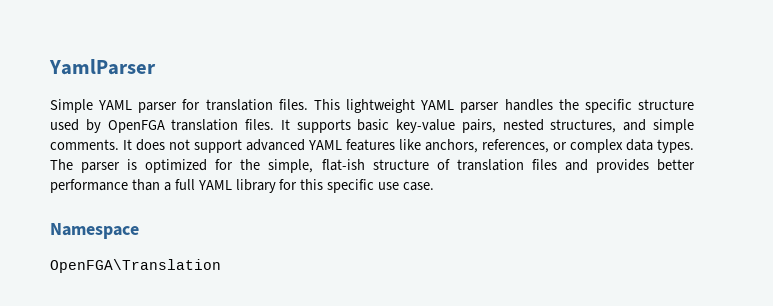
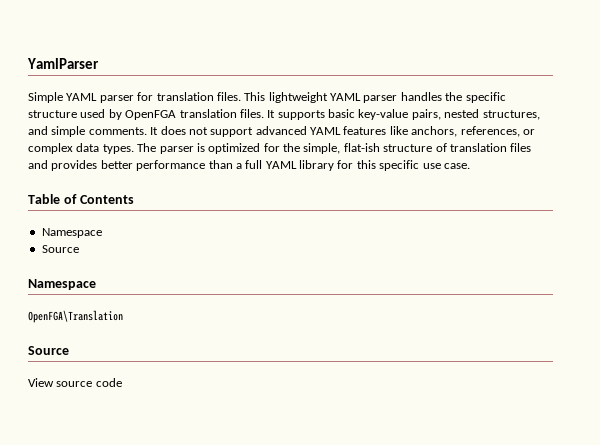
+ Table of Contents
+ Namespace
+ Source
  Namespace
  OpenFGA\Translation
+ Source
+ View source code

